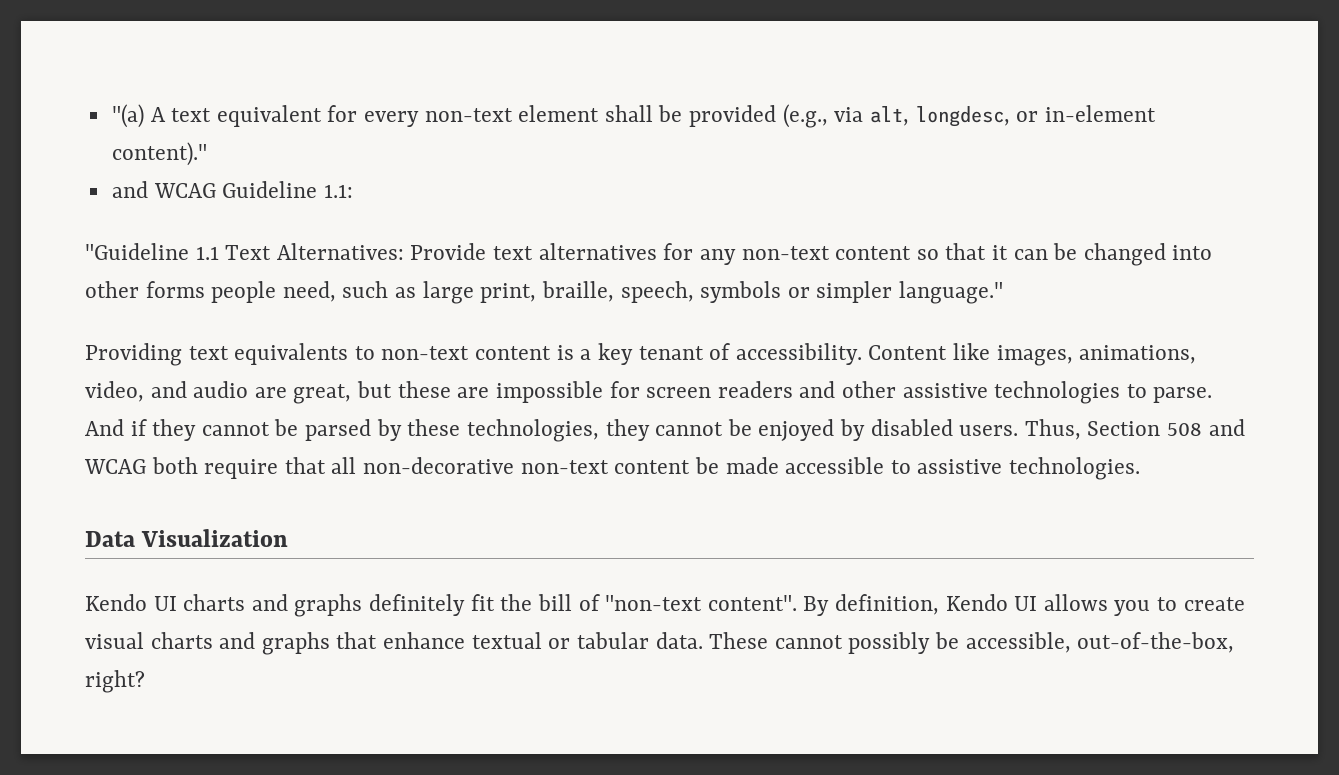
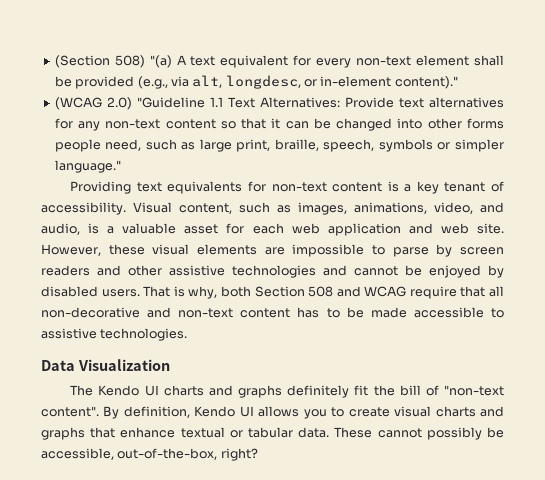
- "(a) A text equivalent for every non-text element shall be provided (e.g., via alt, longdesc, or in-element content)."
+ (Section 508) "(a) A text equivalent for every non-text element shall be provided (e.g., via alt, longdesc, or in-element content)."
- and WCAG Guideline 1.1:
- "Guideline 1.1 Text Alternatives: Provide text alternatives for any non-text content so that it can be changed into other forms people need, such as large print, braille, speech, symbols or simpler language."
+ (WCAG 2.0) "Guideline 1.1 Text Alternatives: Provide text alternatives for any non-text content so that it can be changed into other forms people need, such as large print, braille, speech, symbols or simpler language."
- Providing text equivalents to non-text content is a key tenant of accessibility.
+ Providing text equivalents for non-text content is a key tenant of accessibility.
- Content like images, animations, video, and audio are great, but these are impossible for screen readers and other assistive technologies to parse. And if they cannot be parsed by these technologies, they cannot be enjoyed by disabled users.
+ Visual content, such as images, animations, video, and audio, is a valuable asset for each web application and web site. However, these visual elements are impossible to parse by screen readers and other assistive technologies and cannot be enjoyed by disabled users.
- Thus, Section 508 and WCAG both require that all non-decorative non-text content be made accessible to assistive technologies.
+ That is why, both Section 508 and WCAG require that all non-decorative and non-text content has to be made accessible to assistive technologies.
- Kendo UI charts and graphs definitely fit the bill of "non-text content".
+ The Kendo UI charts and graphs definitely fit the bill of "non-text content".

